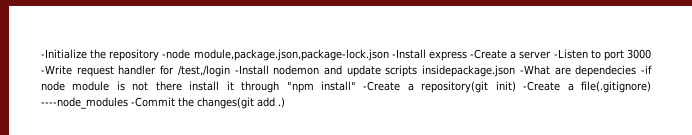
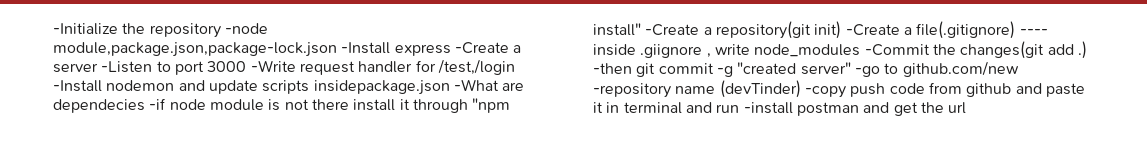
- -Initialize the repository -node module,package.json,package-lock.json -Install express -Create a server -Listen to port 3000 -Write request handler for /test,/login -Install nodemon and update scripts insidepackage.json -What are dependecies -if node module is not there install it through "npm install" -Create a repository(git init) -Create a file(.gitignore) ----node_modules -Commit the changes(git add .)
+ -Initialize the repository -node module,package.json,package-lock.json -Install express -Create a server -Listen to port 3000 -Write request handler for /test,/login -Install nodemon and update scripts insidepackage.json -What are dependecies -if node module is not there install it through "npm install" -Create a repository(git init) -Create a file(.gitignore) ---- inside .giignore , write node_modules -Commit the changes(git add .)
+ -then git commit -g "created server" -go to github.com/new -repository name (devTinder) -copy push code from github and paste it in terminal and run -install postman and get the url

